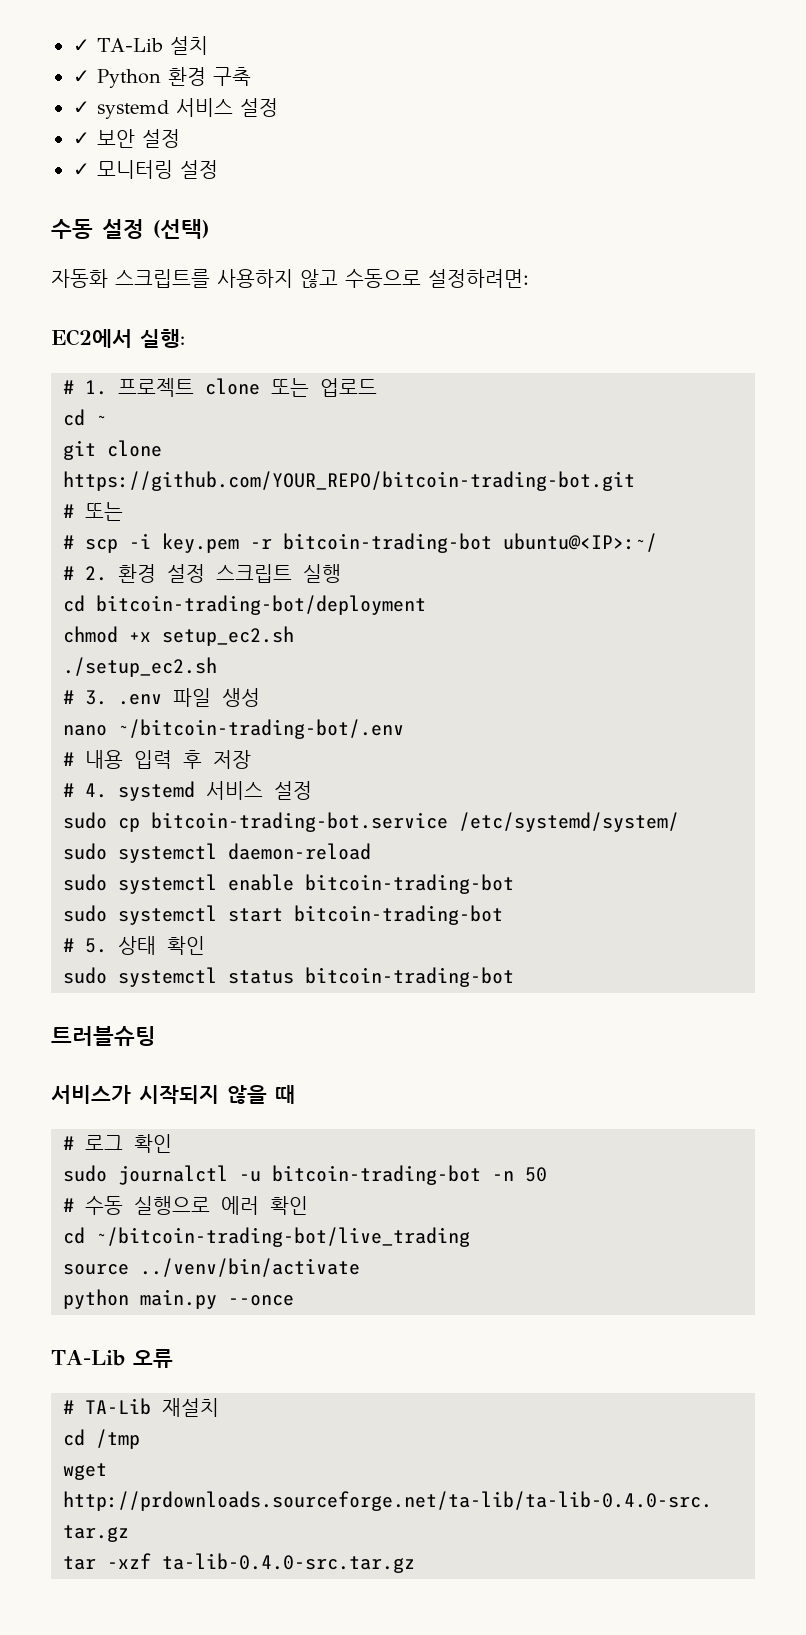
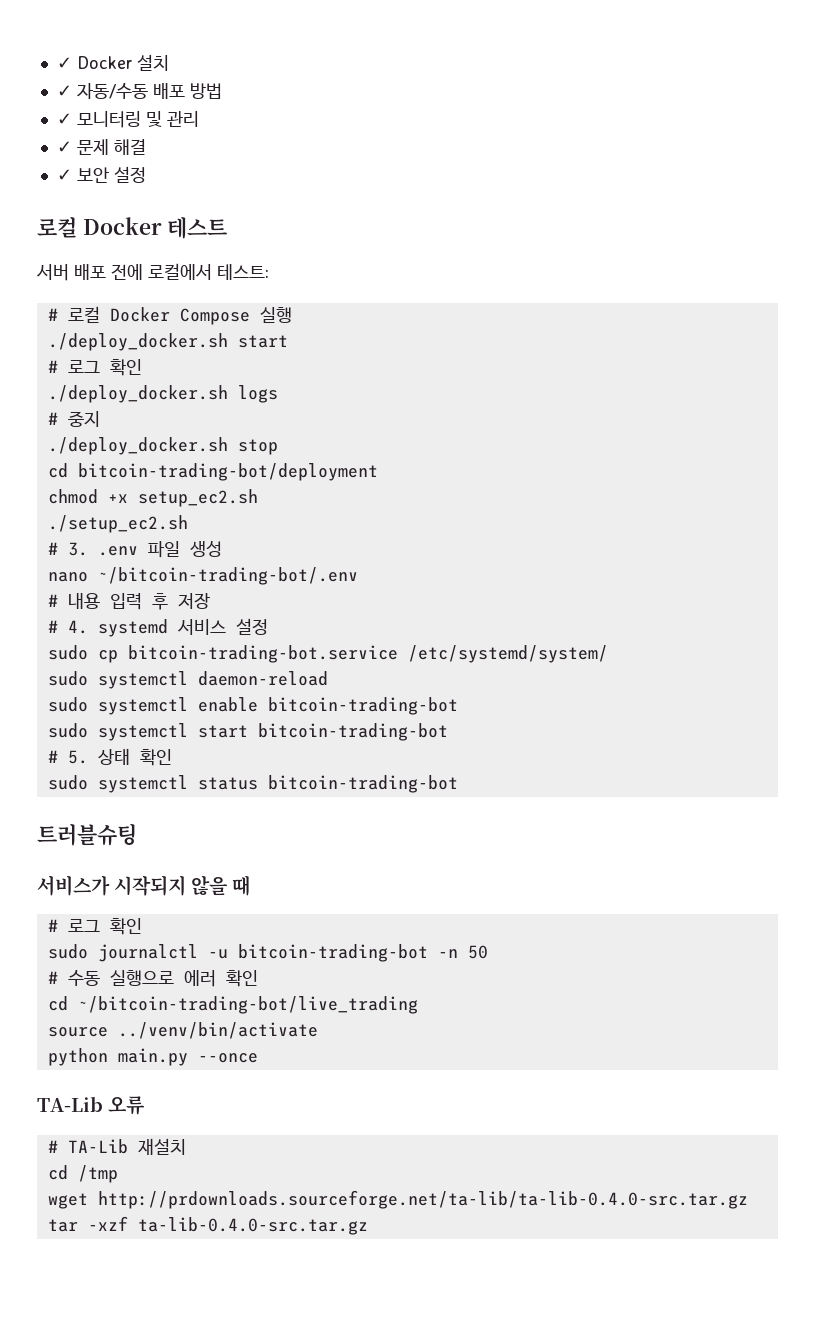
- ✓ TA-Lib 설치
+ ✓ Docker 설치
- ✓ Python 환경 구축
- ✓ systemd 서비스 설정
+ ✓ 자동/수동 배포 방법
+ ✓ 모니터링 및 관리
+ ✓ 문제 해결
  ✓ 보안 설정
- ✓ 모니터링 설정
- 수동 설정 (선택)
- 자동화 스크립트를 사용하지 않고 수동으로 설정하려면:
- EC2에서 실행:
- # 1. 프로젝트 clone 또는 업로드
- cd ~
- git clone https://github.com/YOUR_REPO/bitcoin-trading-bot.git
- # 또는
- # scp -i key.pem -r bitcoin-trading-bot ubuntu@<IP>:~/
- # 2. 환경 설정 스크립트 실행
+ 로컬 Docker 테스트
+ 서버 배포 전에 로컬에서 테스트:
+ # 로컬 Docker Compose 실행
+ ./deploy_docker.sh start
+ # 로그 확인
+ ./deploy_docker.sh logs
+ # 중지
+ ./deploy_docker.sh stop

